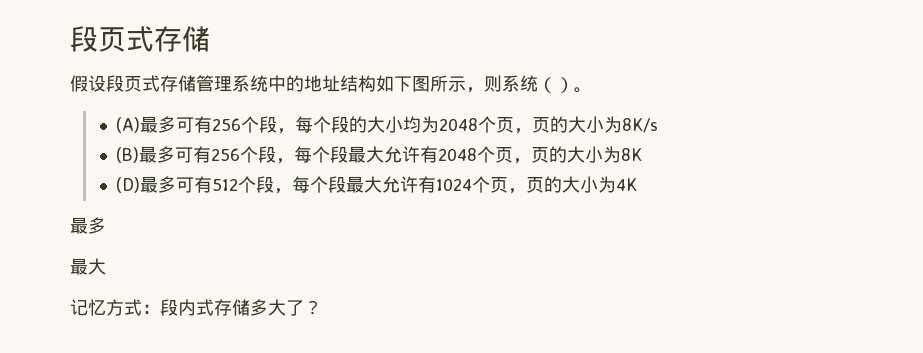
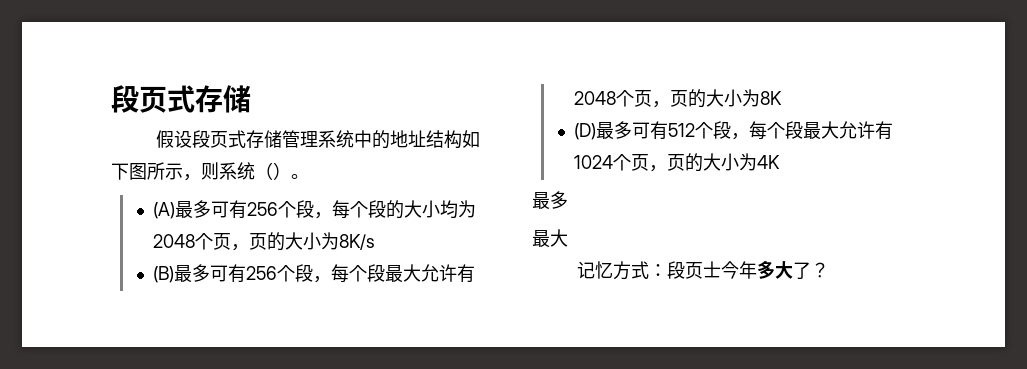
- 记忆方式：段内式存储多大了？
+ 记忆方式：段页士今年多大了？

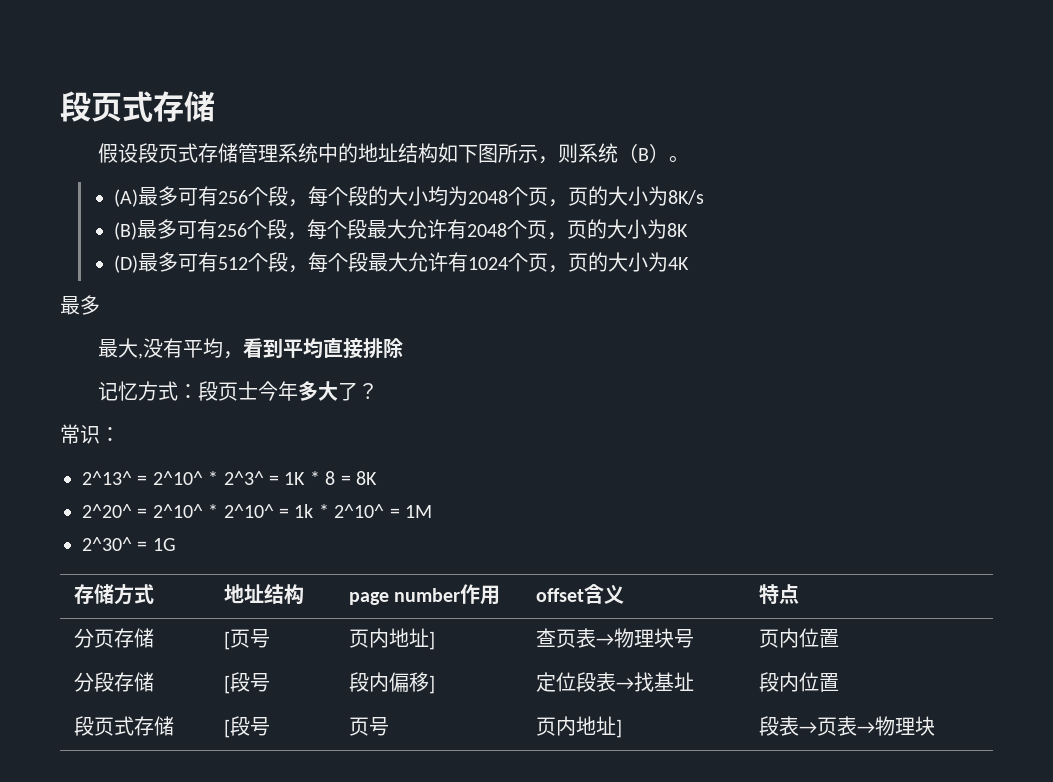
- 假设段页式存储管理系统中的地址结构如下图所示，则系统（）。
+ 假设段页式存储管理系统中的地址结构如下图所示，则系统（B）。
  (D)最多可有512个段，每个段最大允许有1024个页，页的大小为4K
  最多
- 最大
+ 最大,没有平均，看到平均直接排除
+ 常识：
+ 2^13^ = 2^10^ * 2^3^ = 1K * 8 = 8K
+ 2^20^ = 2^10^ * 2^10^ = 1k * 2^10^ = 1M
+ 2^30^ = 1G
+ 存储方式 | 地址结构 | page number作用 | offset含义 | 特点
+ 分页存储 | [页号 | 页内地址] | 查页表→物理块号 | 页内位置
+ 分段存储 | [段号 | 段内偏移] | 定位段表→找基址 | 段内位置
+ 段页式存储 | [段号 | 页号 | 页内地址] | 段表→页表→物理块

